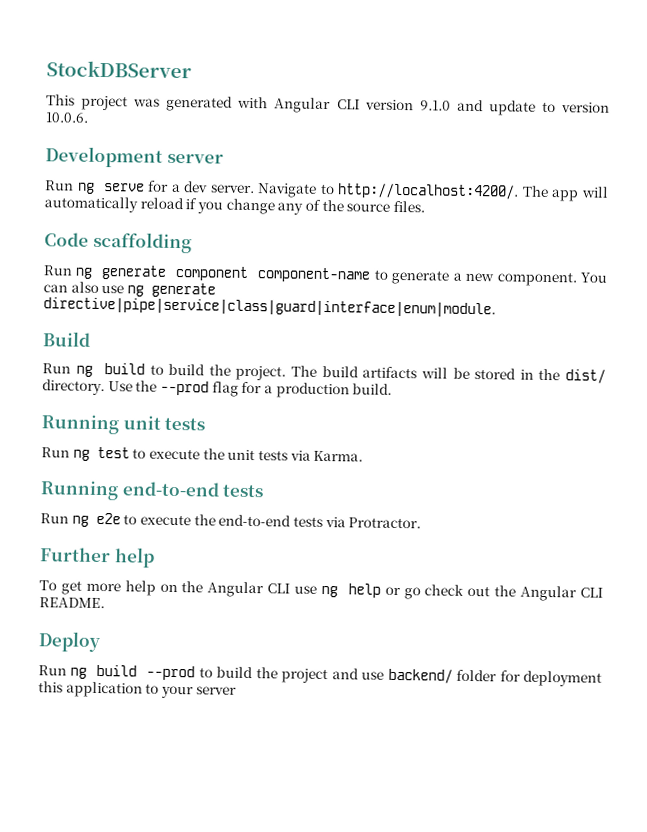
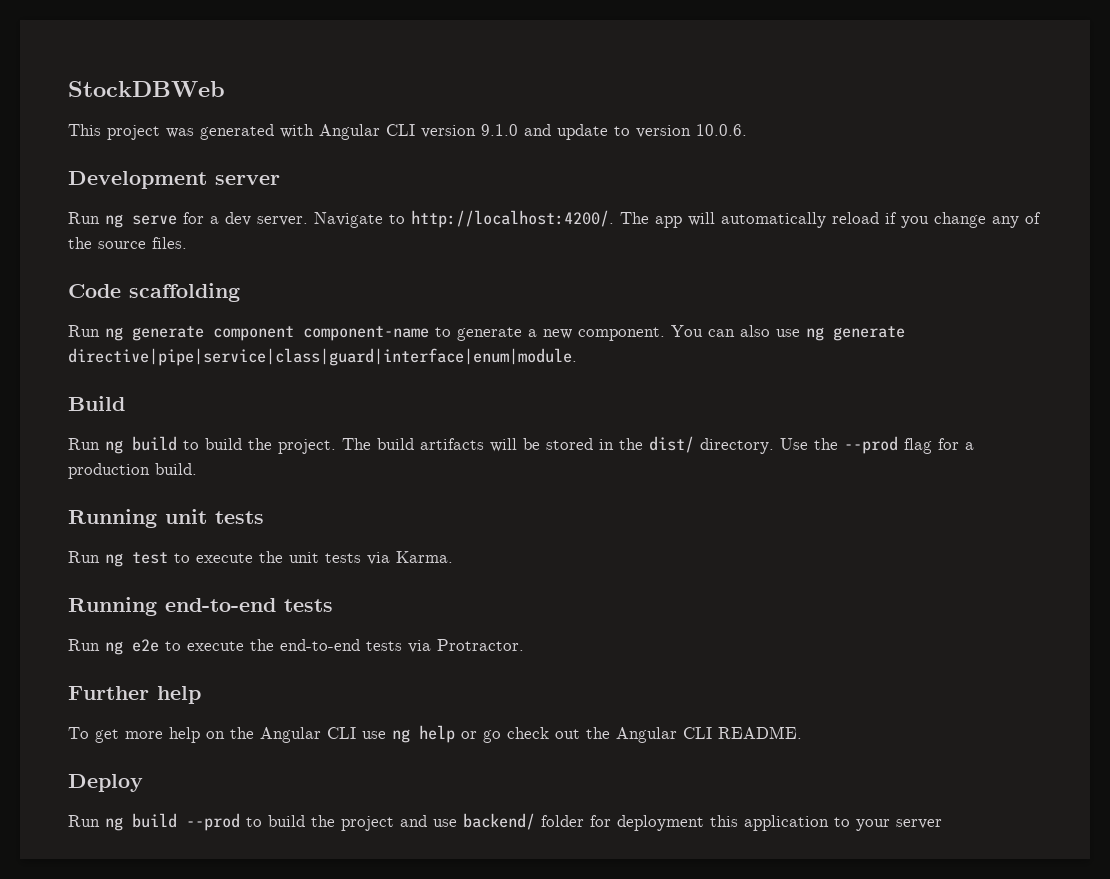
- StockDBServer
+ StockDBWeb

